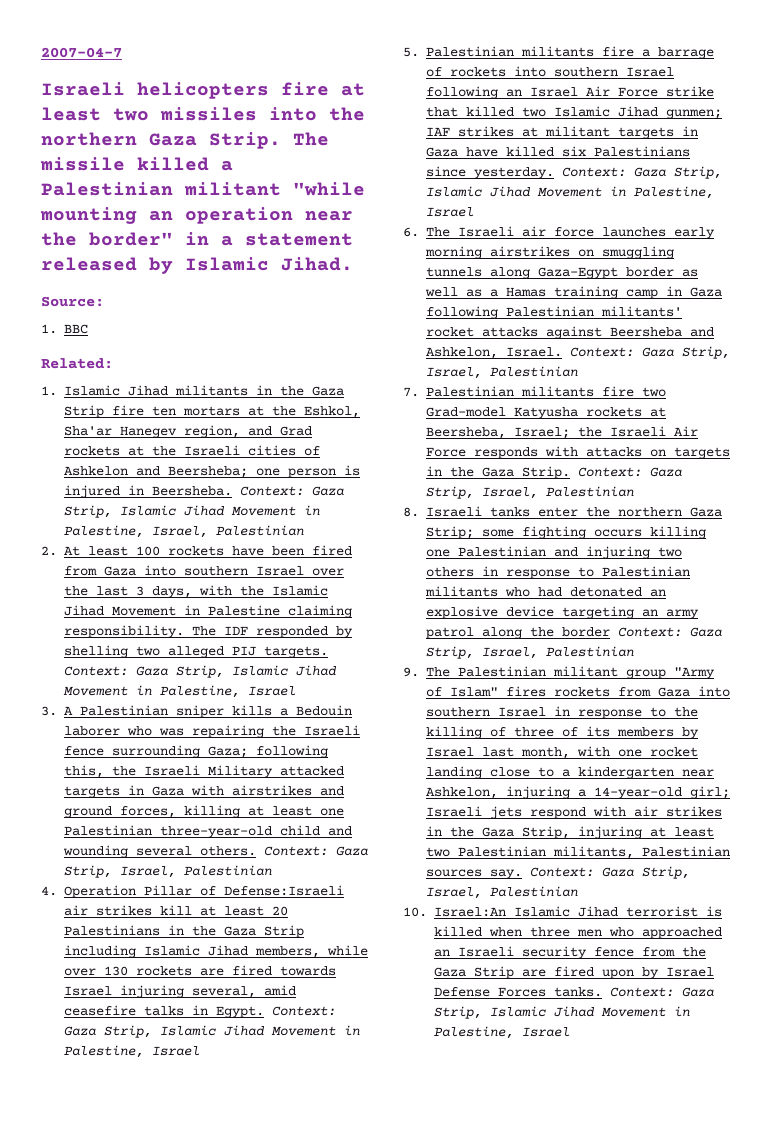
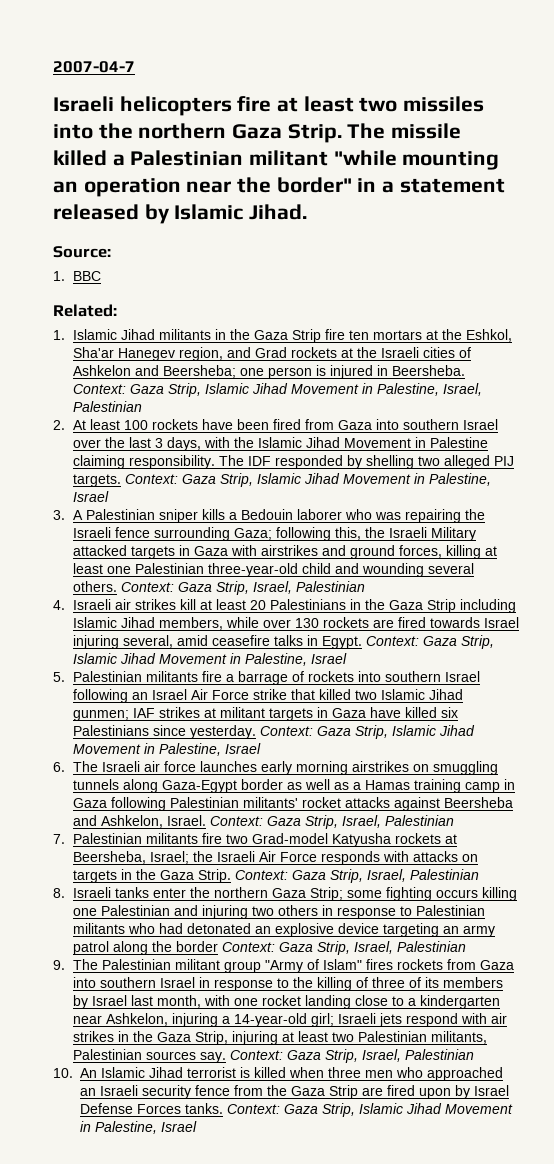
- 4. Operation Pillar of Defense:Israeli air strikes kill at least 20 Palestinians in the Gaza Strip including Islamic Jihad members, while over 130 rockets are fired towards Israel injuring several, amid ceasefire talks in Egypt.
+ 4. Israeli air strikes kill at least 20 Palestinians in the Gaza Strip including Islamic Jihad members, while over 130 rockets are fired towards Israel injuring several, amid ceasefire talks in Egypt.
- 10. Israel:An Islamic Jihad terrorist is killed when three men who approached an Israeli security fence from the Gaza Strip are fired upon by Israel Defense Forces tanks.
+ 10. An Islamic Jihad terrorist is killed when three men who approached an Israeli security fence from the Gaza Strip are fired upon by Israel Defense Forces tanks.

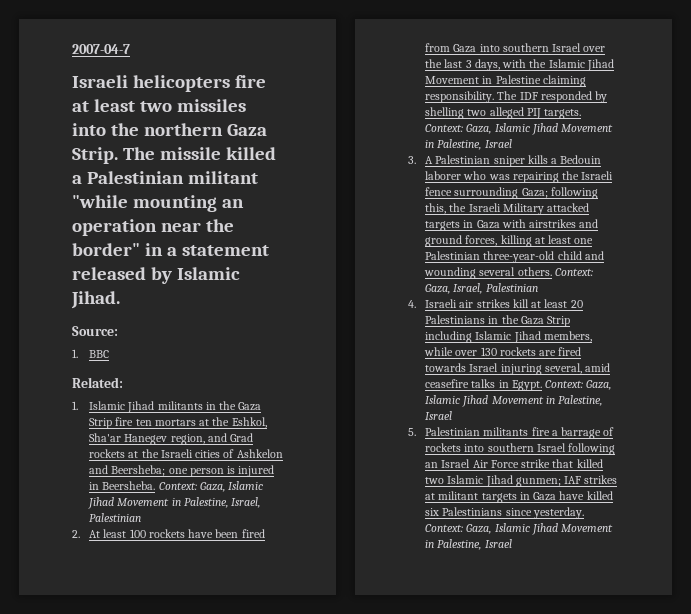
- Context: Gaza Strip, Islamic Jihad Movement in Palestine, Israel, Palestinian
+ Context: Gaza, Islamic Jihad Movement in Palestine, Israel, Palestinian
- The IDF responded by shelling two alleged PIJ targets. Context: Gaza Strip, Islamic Jihad Movement in Palestine, Israel
+ The IDF responded by shelling two alleged PIJ targets. Context: Gaza, Islamic Jihad Movement in Palestine, Israel
- 3. A Palestinian sniper kills a Bedouin laborer who was repairing the Israeli fence surrounding Gaza; following this, the Israeli Military attacked targets in Gaza with airstrikes and ground forces, killing at least one Palestinian three-year-old child and wounding several others. Context: Gaza Strip, Israel, Palestinian
+ 3. A Palestinian sniper kills a Bedouin laborer who was repairing the Israeli fence surrounding Gaza; following this, the Israeli Military attacked targets in Gaza with airstrikes and ground forces, killing at least one Palestinian three-year-old child and wounding several others. Context: Gaza, Israel, Palestinian
- 4. Israeli air strikes kill at least 20 Palestinians in the Gaza Strip including Islamic Jihad members, while over 130 rockets are fired towards Israel injuring several, amid ceasefire talks in Egypt. Context: Gaza Strip, Islamic Jihad Movement in Palestine, Israel
+ 4. Israeli air strikes kill at least 20 Palestinians in the Gaza Strip including Islamic Jihad members, while over 130 rockets are fired towards Israel injuring several, amid ceasefire talks in Egypt. Context: Gaza, Islamic Jihad Movement in Palestine, Israel
- 5. Palestinian militants fire a barrage of rockets into southern Israel following an Israel Air Force strike that killed two Islamic Jihad gunmen; IAF strikes at militant targets in Gaza have killed six Palestinians since yesterday. Context: Gaza Strip, Islamic Jihad Movement in Palestine, Israel
- 6. The Israeli air force launches early morning airstrikes on smuggling tunnels along Gaza-Egypt border as well as a Hamas training camp in Gaza following Palestinian militants' rocket attacks against Beersheba and Ashkelon, Israel. Context: Gaza Strip, Israel, Palestinian
- 7. Palestinian militants fire two Grad-model Katyusha rockets at Beersheba, Israel; the Israeli Air Force responds with attacks on targets in the Gaza Strip. Context: Gaza Strip, Israel, Palestinian
- 8. Israeli tanks enter the northern Gaza Strip; some fighting occurs killing one Palestinian and injuring two others in response to Palestinian militants who had detonated an explosive device targeting an army patrol along the border Context: Gaza Strip, Israel, Palestinian
- 9. The Palestinian militant group "Army of Islam" fires rockets from Gaza into southern Israel in response to the killing of three of its members by Israel last month, with one rocket landing close to a kindergarten near Ashkelon, injuring a 14-year-old girl; Israeli jets respond with air strikes in the Gaza Strip, injuring at least two Palestinian militants, Palestinian sources say. Context: Gaza Strip, Israel, Palestinian
- 10. An Islamic Jihad terrorist is killed when three men who approached an Israeli security fence from the Gaza Strip are fired upon by Israel Defense Forces tanks. Context: Gaza Strip, Islamic Jihad Movement in Palestine, Israel
+ 5. Palestinian militants fire a barrage of rockets into southern Israel following an Israel Air Force strike that killed two Islamic Jihad gunmen; IAF strikes at militant targets in Gaza have killed six Palestinians since yesterday. Context: Gaza, Islamic Jihad Movement in Palestine, Israel

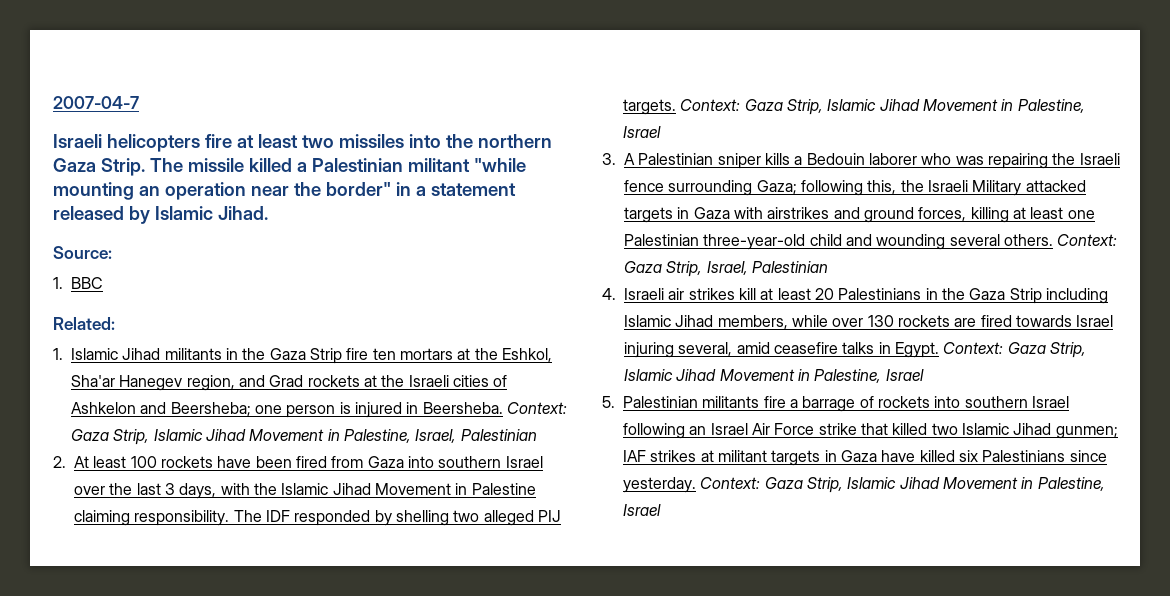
- Context: Gaza, Islamic Jihad Movement in Palestine, Israel, Palestinian
+ Context: Gaza Strip, Islamic Jihad Movement in Palestine, Israel, Palestinian
- The IDF responded by shelling two alleged PIJ targets. Context: Gaza, Islamic Jihad Movement in Palestine, Israel
+ The IDF responded by shelling two alleged PIJ targets. Context: Gaza Strip, Islamic Jihad Movement in Palestine, Israel
- Context: Gaza, Israel, Palestinian
+ Context: Gaza Strip, Israel, Palestinian
- 4. Israeli air strikes kill at least 20 Palestinians in the Gaza Strip including Islamic Jihad members, while over 130 rockets are fired towards Israel injuring several, amid ceasefire talks in Egypt. Context: Gaza, Islamic Jihad Movement in Palestine, Israel
+ 4. Israeli air strikes kill at least 20 Palestinians in the Gaza Strip including Islamic Jihad members, while over 130 rockets are fired towards Israel injuring several, amid ceasefire talks in Egypt. Context: Gaza Strip, Islamic Jihad Movement in Palestine, Israel
- 5. Palestinian militants fire a barrage of rockets into southern Israel following an Israel Air Force strike that killed two Islamic Jihad gunmen; IAF strikes at militant targets in Gaza have killed six Palestinians since yesterday. Context: Gaza, Islamic Jihad Movement in Palestine, Israel
+ 5. Palestinian militants fire a barrage of rockets into southern Israel following an Israel Air Force strike that killed two Islamic Jihad gunmen; IAF strikes at militant targets in Gaza have killed six Palestinians since yesterday. Context: Gaza Strip, Islamic Jihad Movement in Palestine, Israel

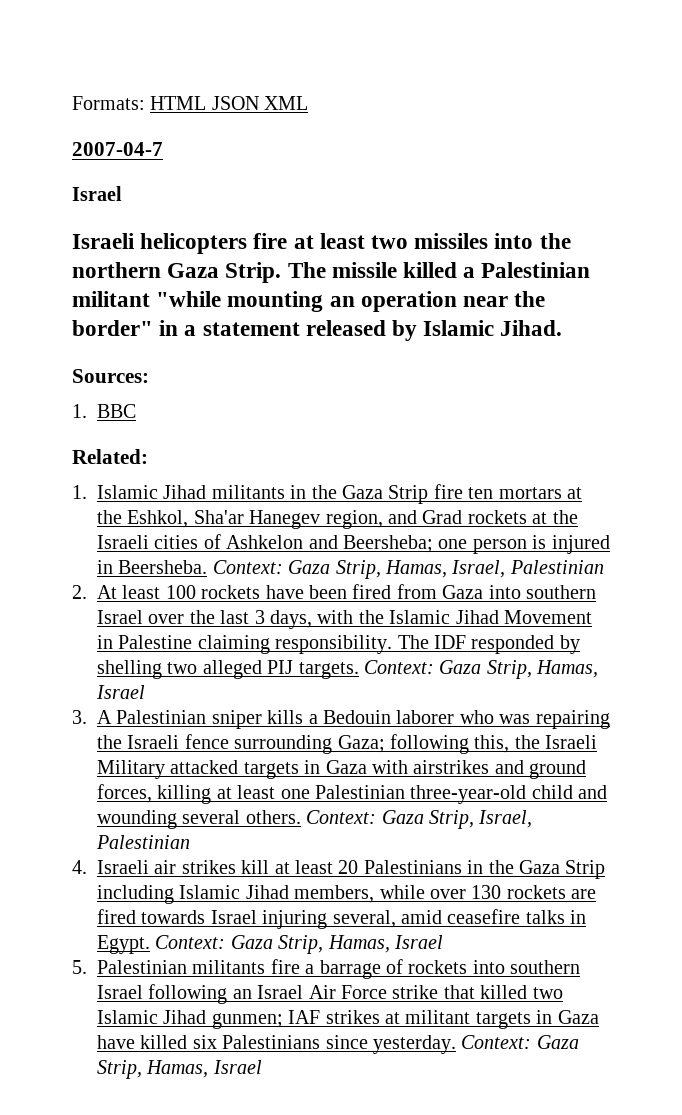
+ Formats: HTML JSON XML
  2007-04-7
+ Israel
- Source:
+ Sources:
- Context: Gaza Strip, Islamic Jihad Movement in Palestine, Israel, Palestinian
+ Context: Gaza Strip, Hamas, Israel, Palestinian
- The IDF responded by shelling two alleged PIJ targets. Context: Gaza Strip, Islamic Jihad Movement in Palestine, Israel
+ The IDF responded by shelling two alleged PIJ targets. Context: Gaza Strip, Hamas, Israel
- 4. Israeli air strikes kill at least 20 Palestinians in the Gaza Strip including Islamic Jihad members, while over 130 rockets are fired towards Israel injuring several, amid ceasefire talks in Egypt. Context: Gaza Strip, Islamic Jihad Movement in Palestine, Israel
+ 4. Israeli air strikes kill at least 20 Palestinians in the Gaza Strip including Islamic Jihad members, while over 130 rockets are fired towards Israel injuring several, amid ceasefire talks in Egypt. Context: Gaza Strip, Hamas, Israel
- 5. Palestinian militants fire a barrage of rockets into southern Israel following an Israel Air Force strike that killed two Islamic Jihad gunmen; IAF strikes at militant targets in Gaza have killed six Palestinians since yesterday. Context: Gaza Strip, Islamic Jihad Movement in Palestine, Israel
+ 5. Palestinian militants fire a barrage of rockets into southern Israel following an Israel Air Force strike that killed two Islamic Jihad gunmen; IAF strikes at militant targets in Gaza have killed six Palestinians since yesterday. Context: Gaza Strip, Hamas, Israel

